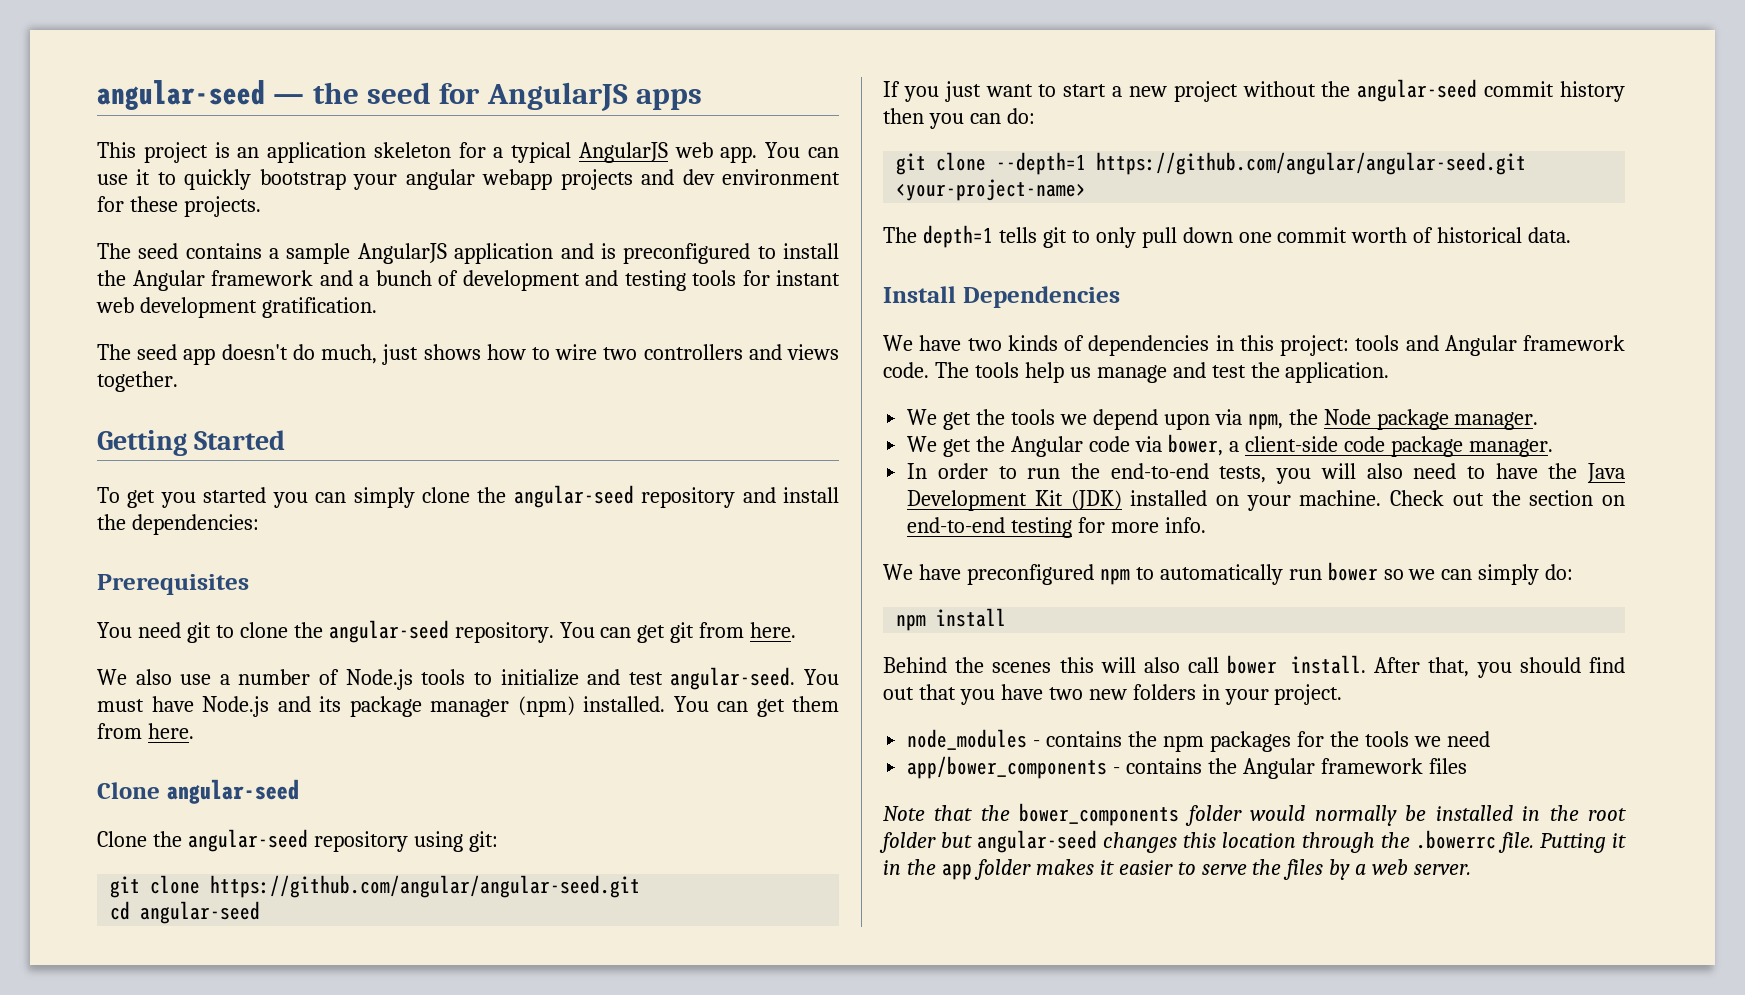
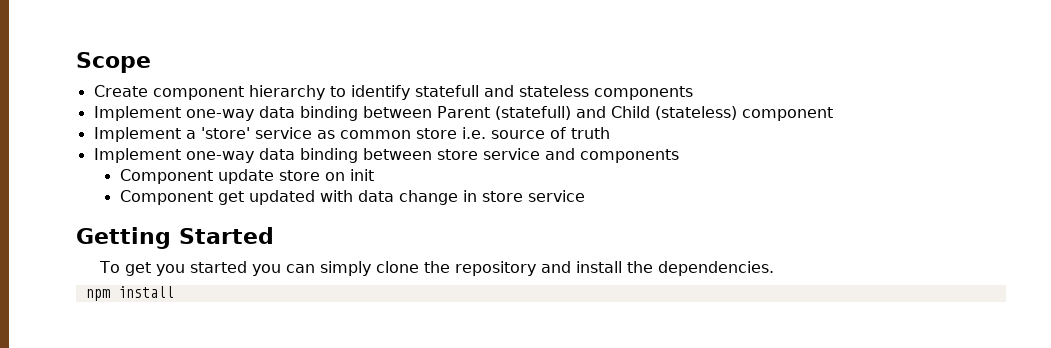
- angular-seed — the seed for AngularJS apps
- This project is an application skeleton for a typical AngularJS web app. You can use it to quickly bootstrap your angular webapp projects and dev environment for these projects.
- The seed contains a sample AngularJS application and is preconfigured to install the Angular framework and a bunch of development and testing tools for instant web development gratification.
- The seed app doesn't do much, just shows how to wire two controllers and views together.
+ Scope
+ Create component hierarchy to identify statefull and stateless components
+ Implement one-way data binding between Parent (statefull) and Child (stateless) component
+ Implement a 'store' service as common store i.e. source of truth
+ Implement one-way data binding between store service and components
+ Component update store on init
+ Component get updated with data change in store service
- To get you started you can simply clone the angular-seed repository and install the dependencies:
- Prerequisites
- You need git to clone the angular-seed repository. You can get git from here.
- We also use a number of Node.js tools to initialize and test angular-seed. You must have Node.js and its package manager (npm) installed. You can get them from here.
- Clone angular-seed
- Clone the angular-seed repository using git:
- git clone https://github.com/angular/angular-seed.git
- cd angular-seed
- If you just want to start a new project without the angular-seed commit history then you can do:
- git clone --depth=1 https://github.com/angular/angular-seed.git <your-project-name>
- The depth=1 tells git to only pull down one commit worth of historical data.
- Install Dependencies
- We have two kinds of dependencies in this project: tools and Angular framework code. The tools help us manage and test the application.
- We get the tools we depend upon via npm, the Node package manager.
- We get the Angular code via bower, a client-side code package manager.
- In order to run the end-to-end tests, you will also need to have the Java Development Kit (JDK) installed on your machine. Check out the section on end-to-end testing for more info.
- We have preconfigured npm to automatically run bower so we can simply do:
+ To get you started you can simply clone the repository and install the dependencies.
  npm install
- Behind the scenes this will also call bower install. After that, you should find out that you have two new folders in your project.
- node_modules - contains the npm packages for the tools we need
- app/bower_components - contains the Angular framework files
- Note that the bower_components folder would normally be installed in the root folder but angular-seed changes this location through the .bowerrc file. Putting it in the app folder makes it easier to serve the files by a web server.

